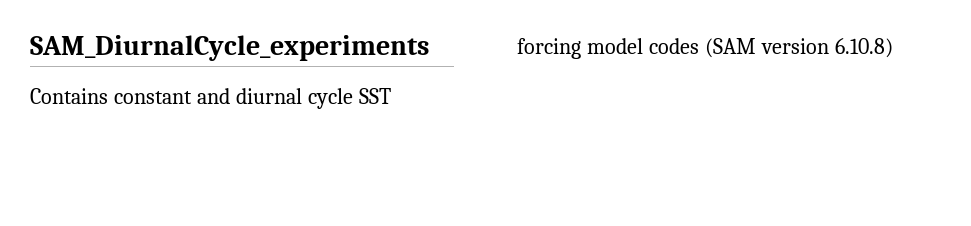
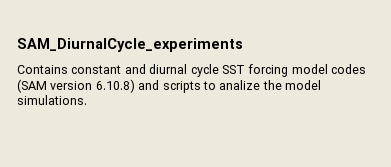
- Contains constant and diurnal cycle SST forcing model codes (SAM version 6.10.8)
+ Contains constant and diurnal cycle SST forcing model codes (SAM version 6.10.8) and scripts to analize the model simulations.

